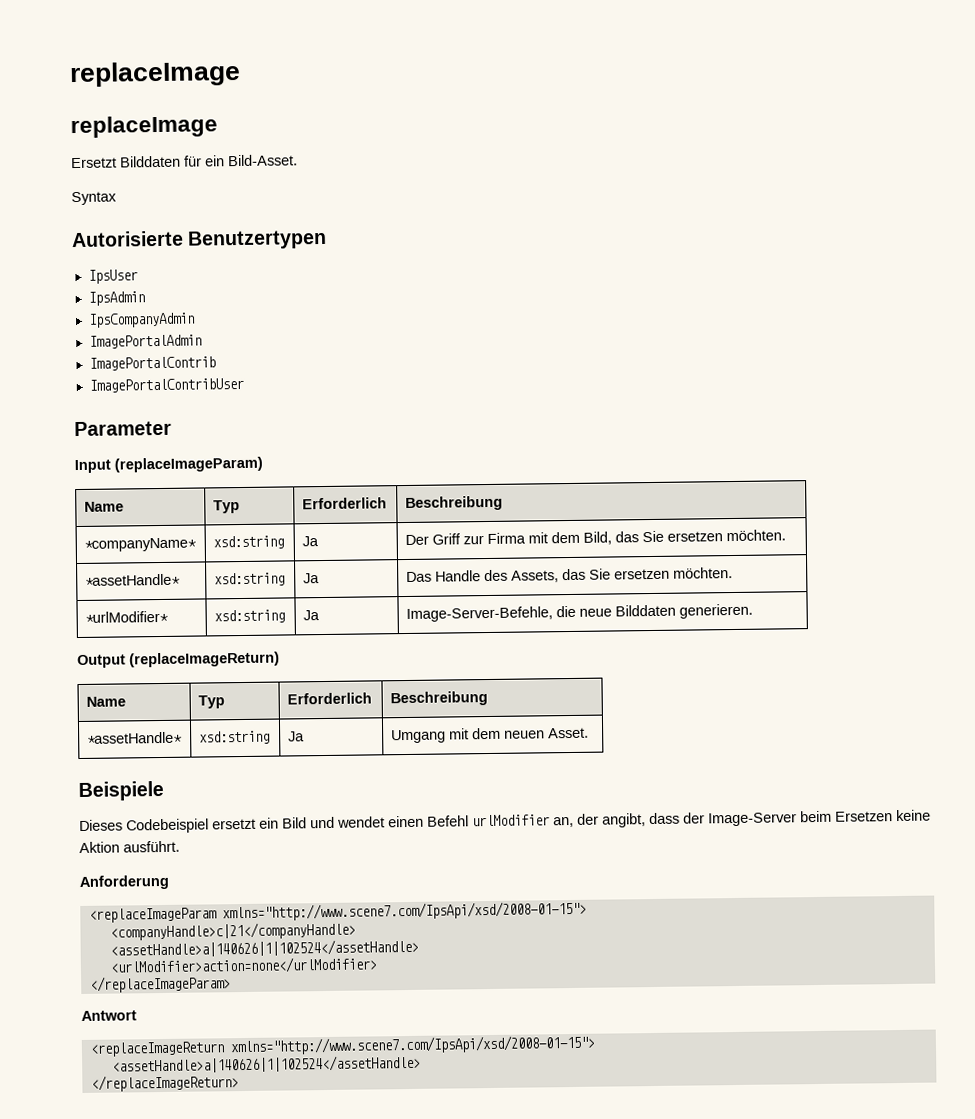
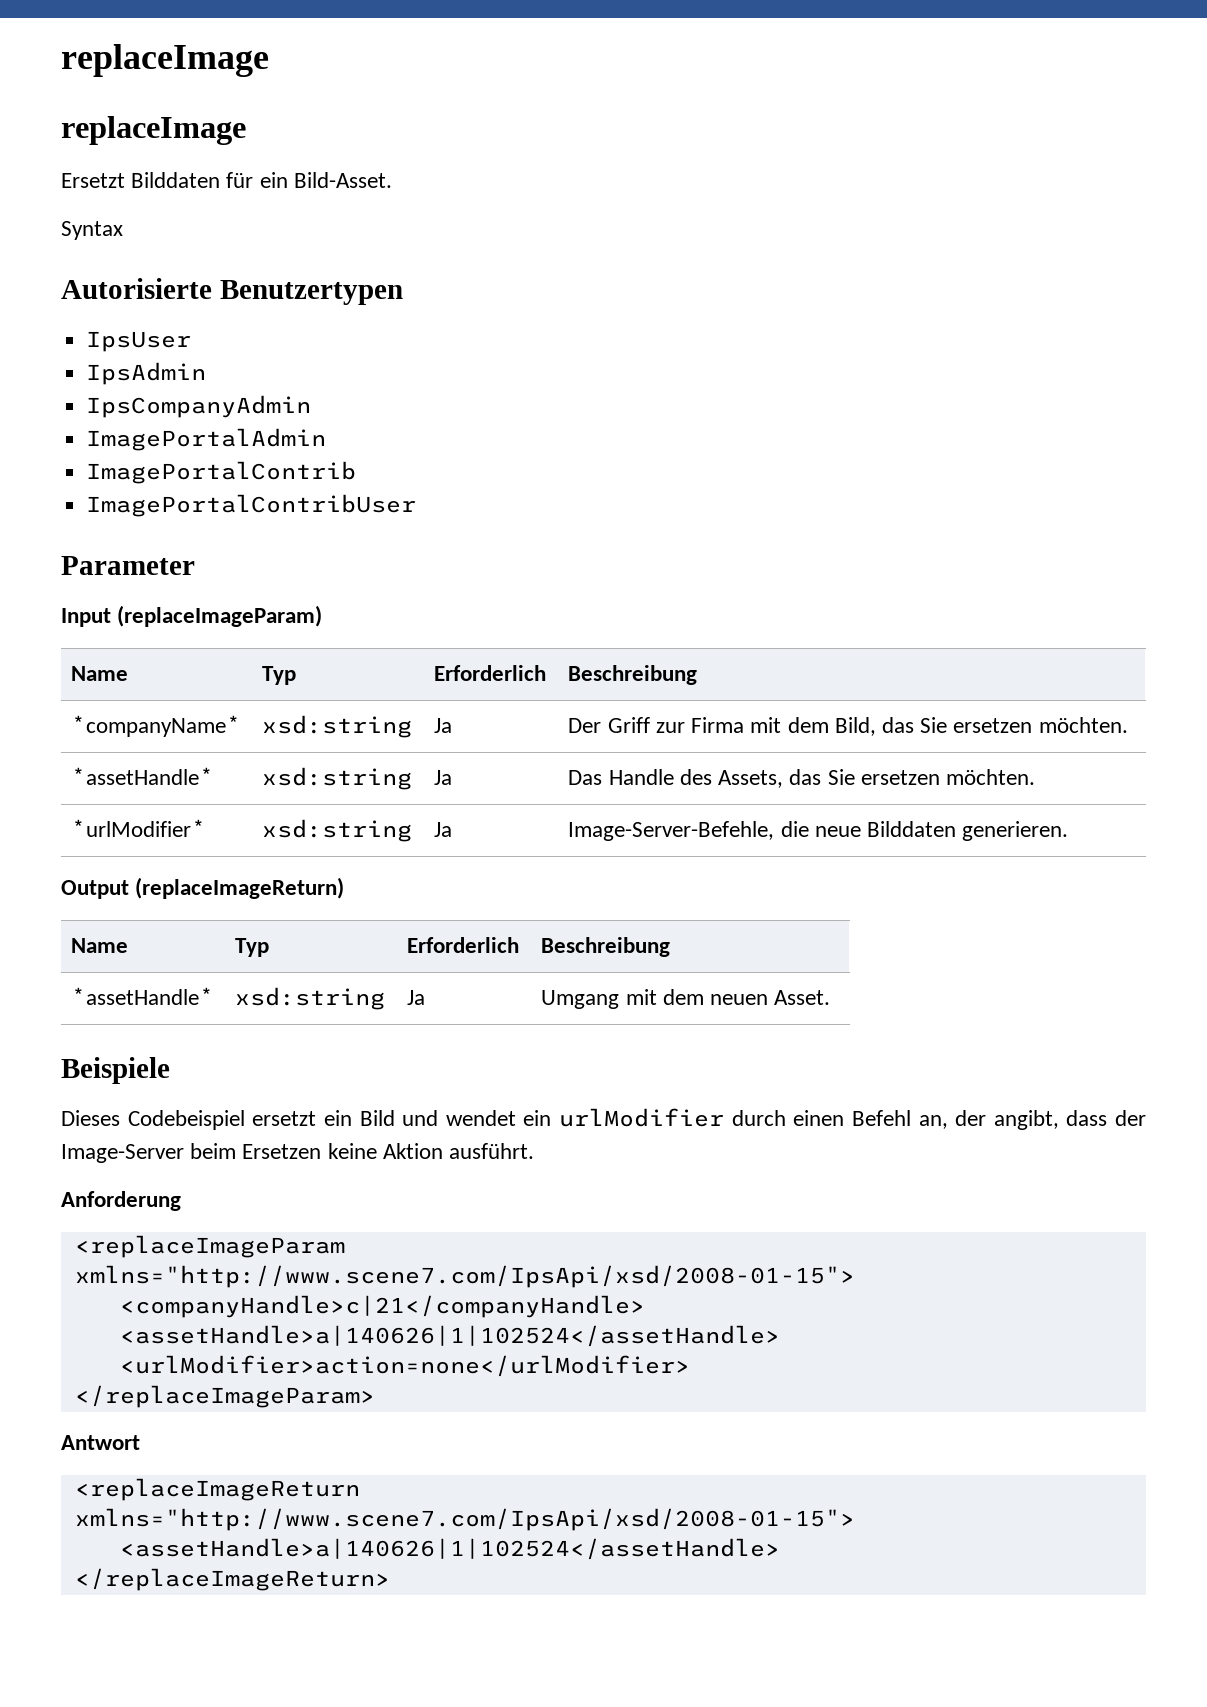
- Dieses Codebeispiel ersetzt ein Bild und wendet einen Befehl urlModifier an, der angibt, dass der Image-Server beim Ersetzen keine Aktion ausführt.
+ Dieses Codebeispiel ersetzt ein Bild und wendet ein urlModifier durch einen Befehl an, der angibt, dass der Image-Server beim Ersetzen keine Aktion ausführt.

